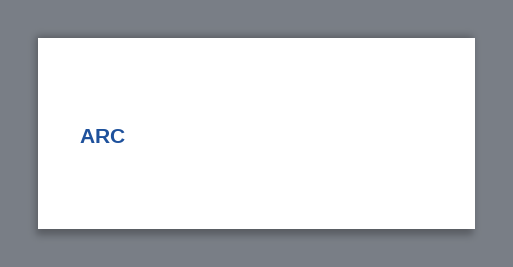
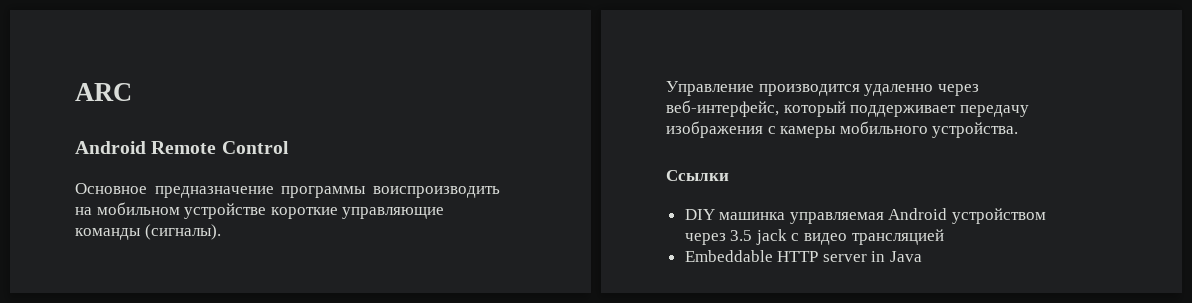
+ Android Remote Control
+ Основное предназначение программы воиспроизводить на мобильном устройстве короткие управляющие команды (сигналы).
+ Управление производится удаленно через веб-интерфейс, который поддерживает передачу изображения с камеры мобильного устройства.
+ Ссылки
+ DIY машинка управляемая Android устройством через 3.5 jack с видео трансляцией
+ Embeddable HTTP server in Java

